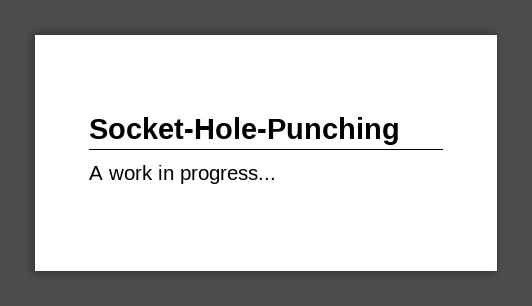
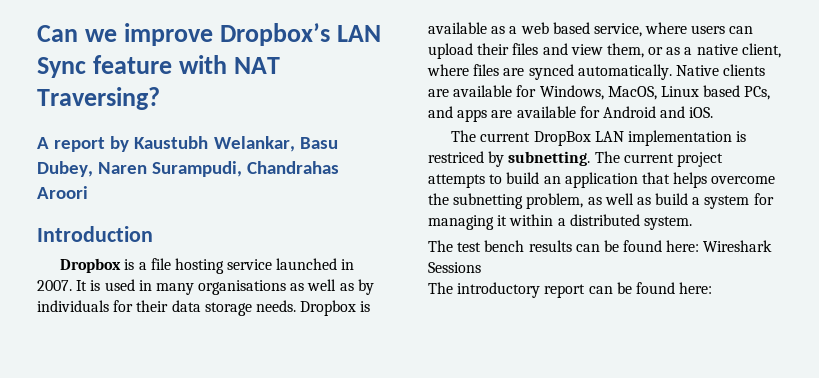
- Socket-Hole-Punching
- A work in progress...
+ Can we improve Dropbox’s LAN Sync feature with NAT Traversing?
+ A report by Kaustubh Welankar, Basu Dubey, Naren Surampudi, Chandrahas Aroori
+ Introduction
+ Dropbox is a file hosting service launched in 2007. It is used in many organisations as well as by individuals for their data storage needs. Dropbox is available as a web based service, where users can upload their files and view them, or as a native client, where files are synced automatically. Native clients are available for Windows, MacOS, Linux based PCs, and apps are available for Android and iOS.
+ The current DropBox LAN implementation is restriced by subnetting. The current project attempts to build an application that helps overcome the subnetting problem, as well as build a system for managing it within a distributed system.
+ The test bench results can be found here: Wireshark Sessions
+ The introductory report can be found here:

